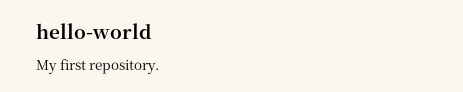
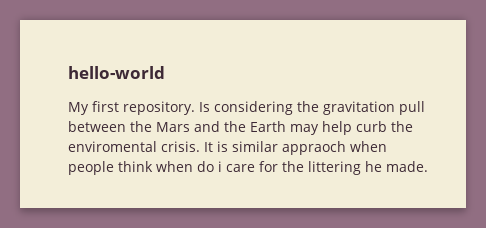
+ Is considering the gravitation pull between the Mars and the Earth may help curb the enviromental crisis. It is similar appraoch when people think when do i care for the littering he made.

